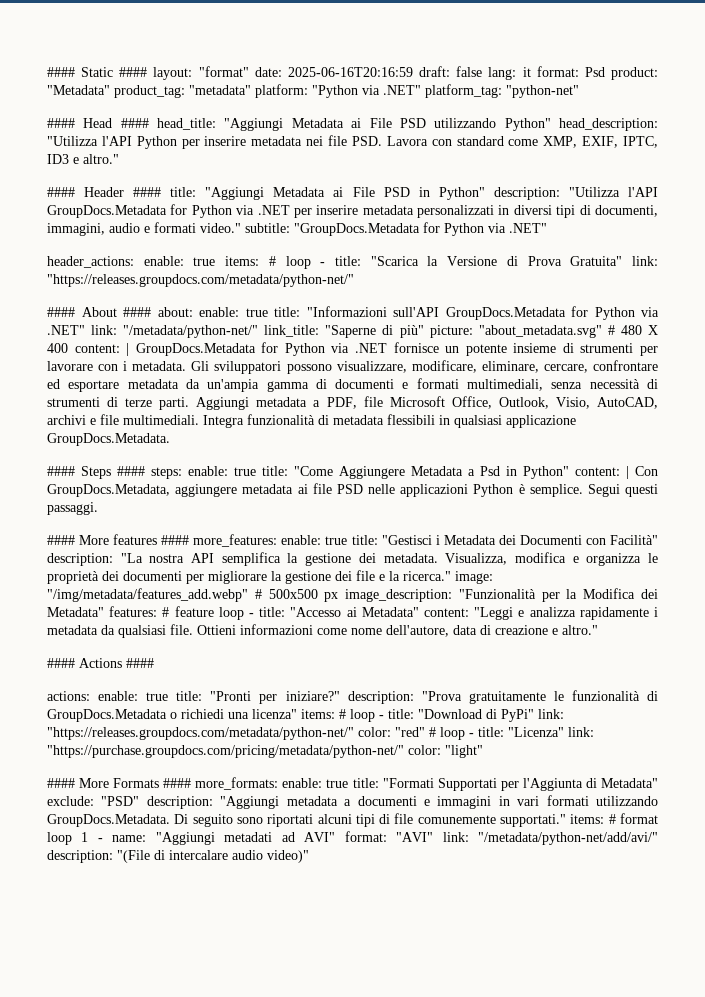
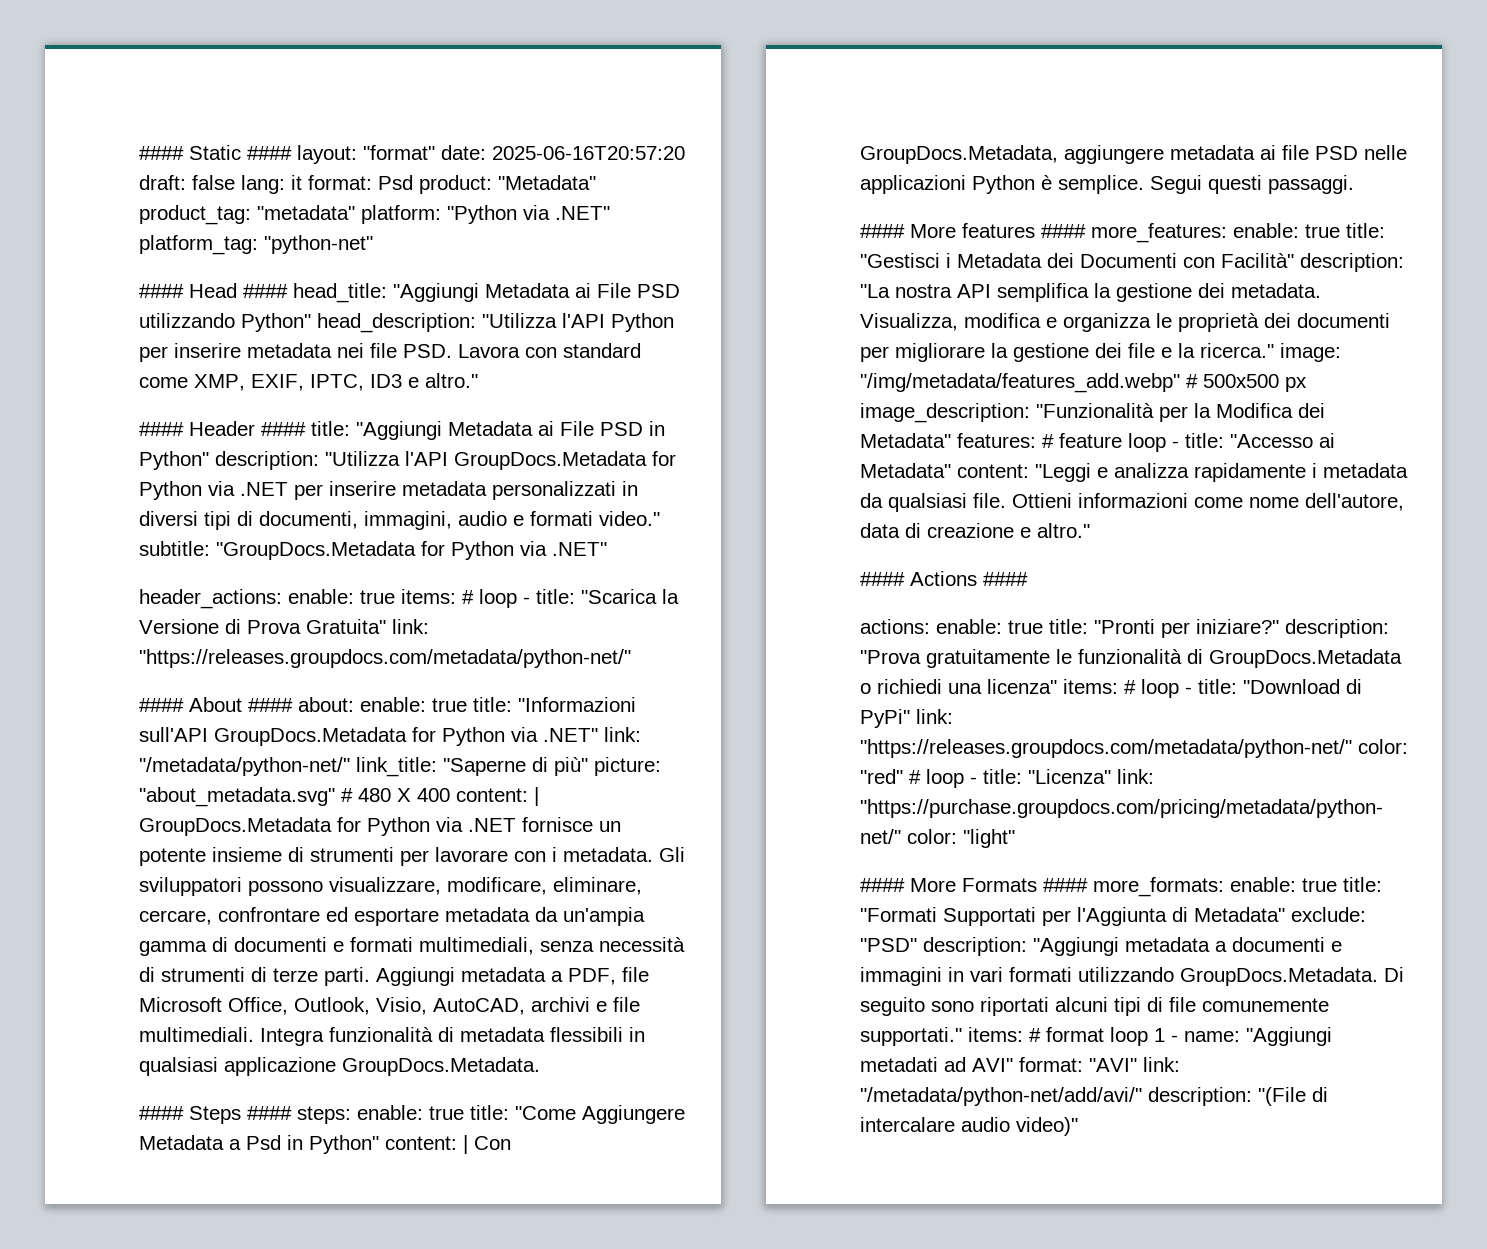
- #### Static #### layout: "format" date: 2025-06-16T20:16:59 draft: false lang: it format: Psd product: "Metadata" product_tag: "metadata" platform: "Python via .NET" platform_tag: "python-net"
+ #### Static #### layout: "format" date: 2025-06-16T20:57:20 draft: false lang: it format: Psd product: "Metadata" product_tag: "metadata" platform: "Python via .NET" platform_tag: "python-net"

